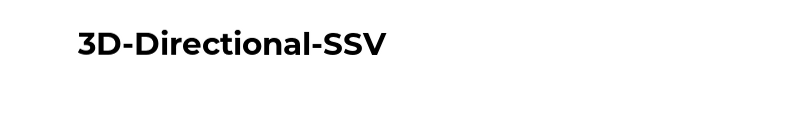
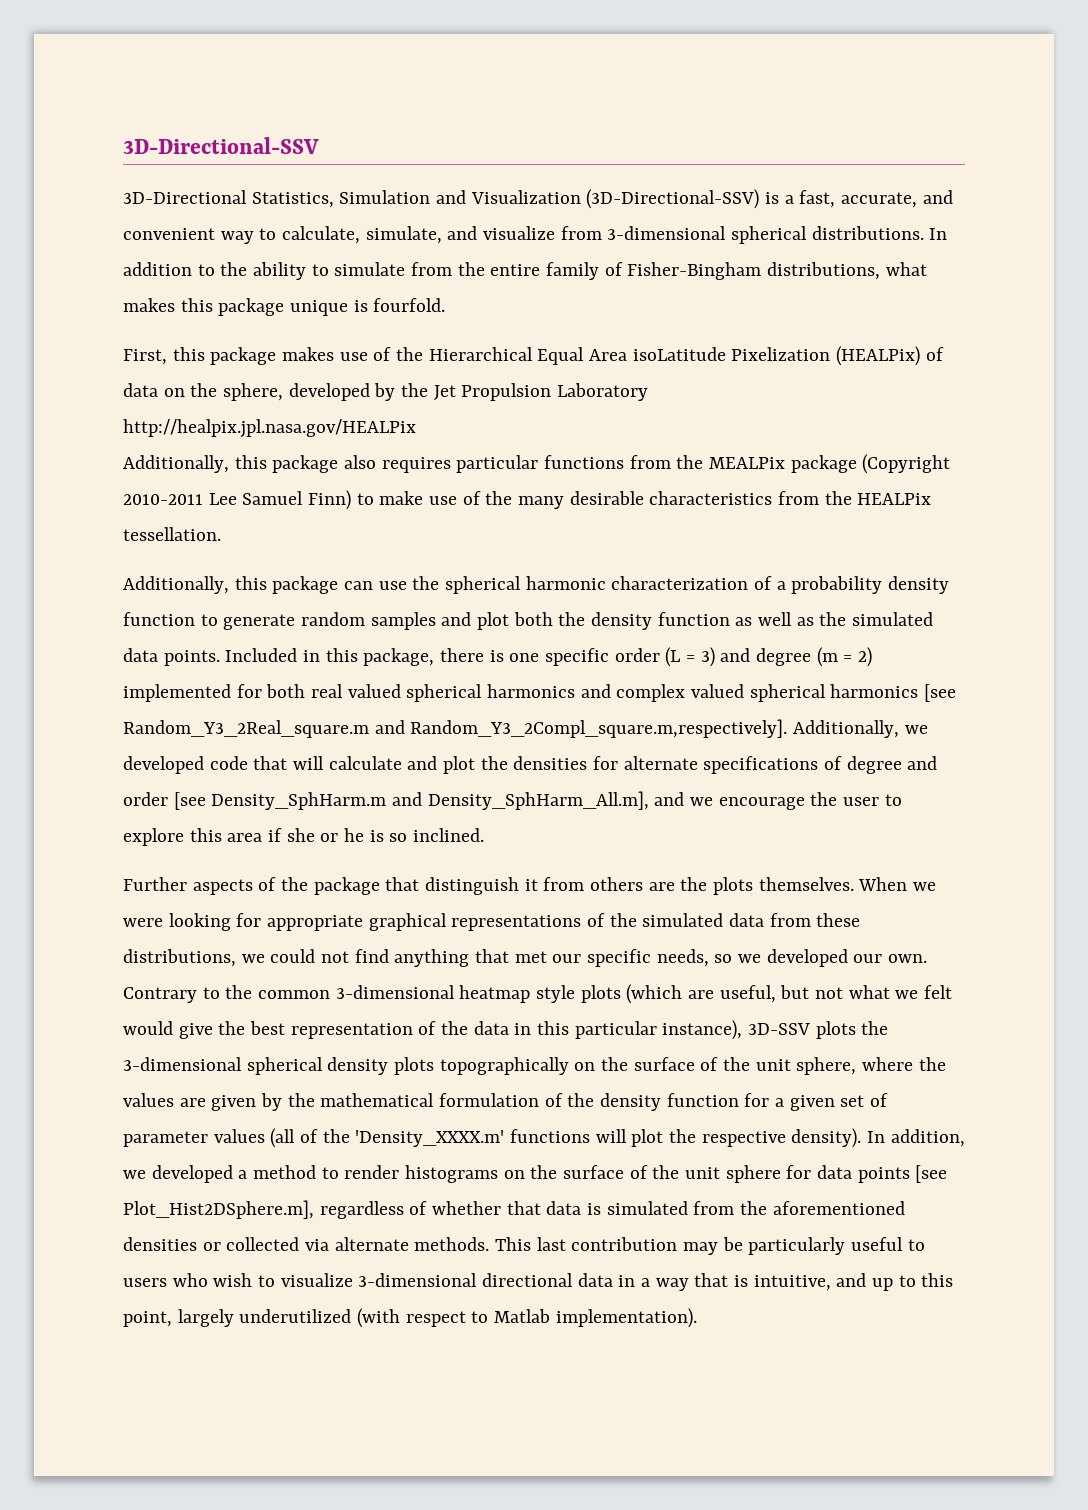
+ 3D-Directional Statistics, Simulation and Visualization (3D-Directional-SSV) is a fast, accurate, and convenient way to calculate, simulate, and visualize from 3-dimensional spherical distributions. In addition to the ability to simulate from the entire family of Fisher-Bingham distributions, what makes this package unique is fourfold.
+ First, this package makes use of the Hierarchical Equal Area isoLatitude Pixelization (HEALPix) of data on the sphere, developed by the Jet Propulsion Laboratory
+ http://healpix.jpl.nasa.gov/HEALPix
+ Additionally, this package also requires particular functions from the MEALPix package (Copyright 2010-2011 Lee Samuel Finn) to make use of the many desirable characteristics from the HEALPix tessellation.
+ Additionally, this package can use the spherical harmonic characterization of a probability density function to generate random samples and plot both the density function as well as the simulated data points. Included in this package, there is one specific order (L = 3) and degree (m = 2) implemented for both real valued spherical harmonics and complex valued spherical harmonics [see Random_Y3_2Real_square.m and Random_Y3_2Compl_square.m,respectively]. Additionally, we developed code that will calculate and plot the densities for alternate specifications of degree and order [see Density_SphHarm.m and Density_SphHarm_All.m], and we encourage the user to explore this area if she or he is so inclined.
+ Further aspects of the package that distinguish it from others are the plots themselves. When we were looking for appropriate graphical representations of the simulated data from these distributions, we could not find anything that met our specific needs, so we developed our own. Contrary to the common 3-dimensional heatmap style plots (which are useful, but not what we felt would give the best representation of the data in this particular instance), 3D-SSV plots the 3-dimensional spherical density plots topographically on the surface of the unit sphere, where the values are given by the mathematical formulation of the density function for a given set of parameter values (all of the 'Density_XXXX.m' functions will plot the respective density). In addition, we developed a method to render histograms on the surface of the unit sphere for data points [see Plot_Hist2DSphere.m], regardless of whether that data is simulated from the aforementioned densities or collected via alternate methods. This last contribution may be particularly useful to users who wish to visualize 3-dimensional directional data in a way that is intuitive, and up to this point, largely underutilized (with respect to Matlab implementation).

